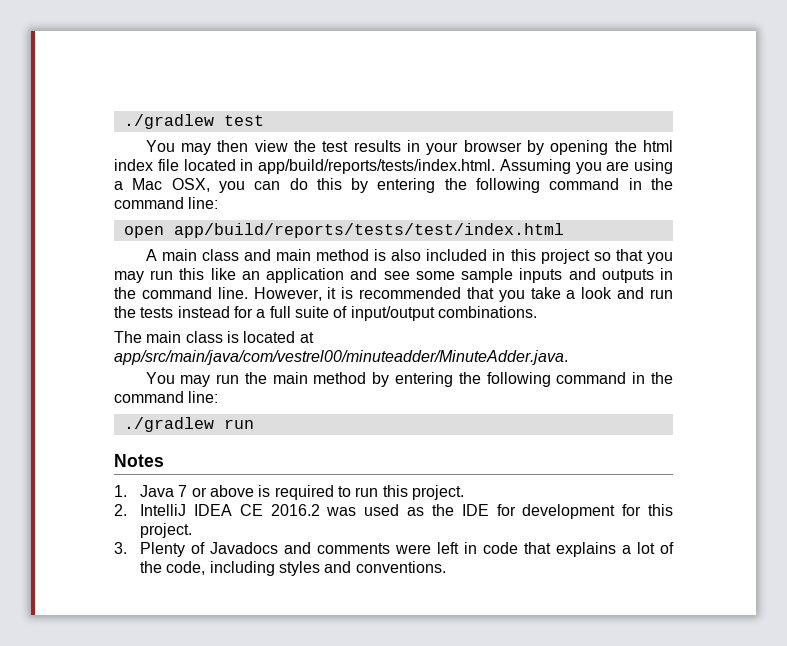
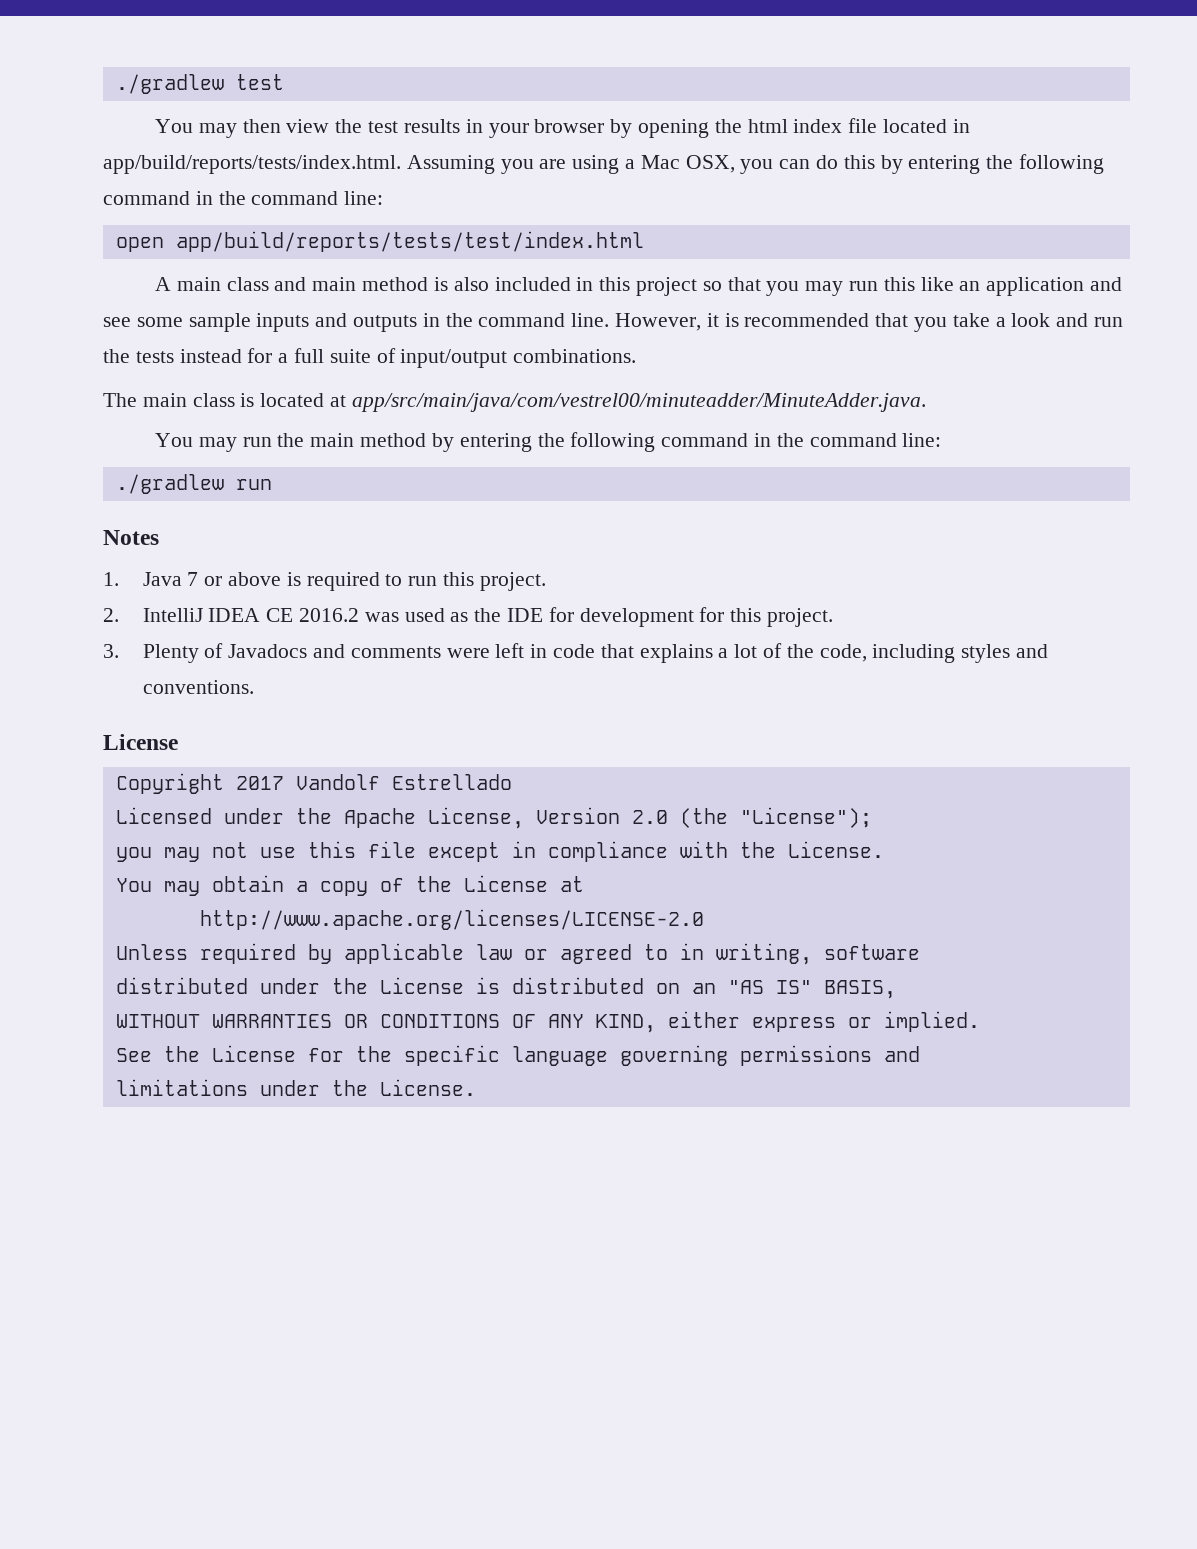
  3. Plenty of Javadocs and comments were left in code that explains a lot of the code, including styles and conventions.
+ License
+ Copyright 2017 Vandolf Estrellado
+ Licensed under the Apache License, Version 2.0 (the "License");
+ you may not use this file except in compliance with the License.
+ You may obtain a copy of the License at
+ http://www.apache.org/licenses/LICENSE-2.0
+ Unless required by applicable law or agreed to in writing, software
+ distributed under the License is distributed on an "AS IS" BASIS,
+ WITHOUT WARRANTIES OR CONDITIONS OF ANY KIND, either express or implied.
+ See the License for the specific language governing permissions and
+ limitations under the License.

